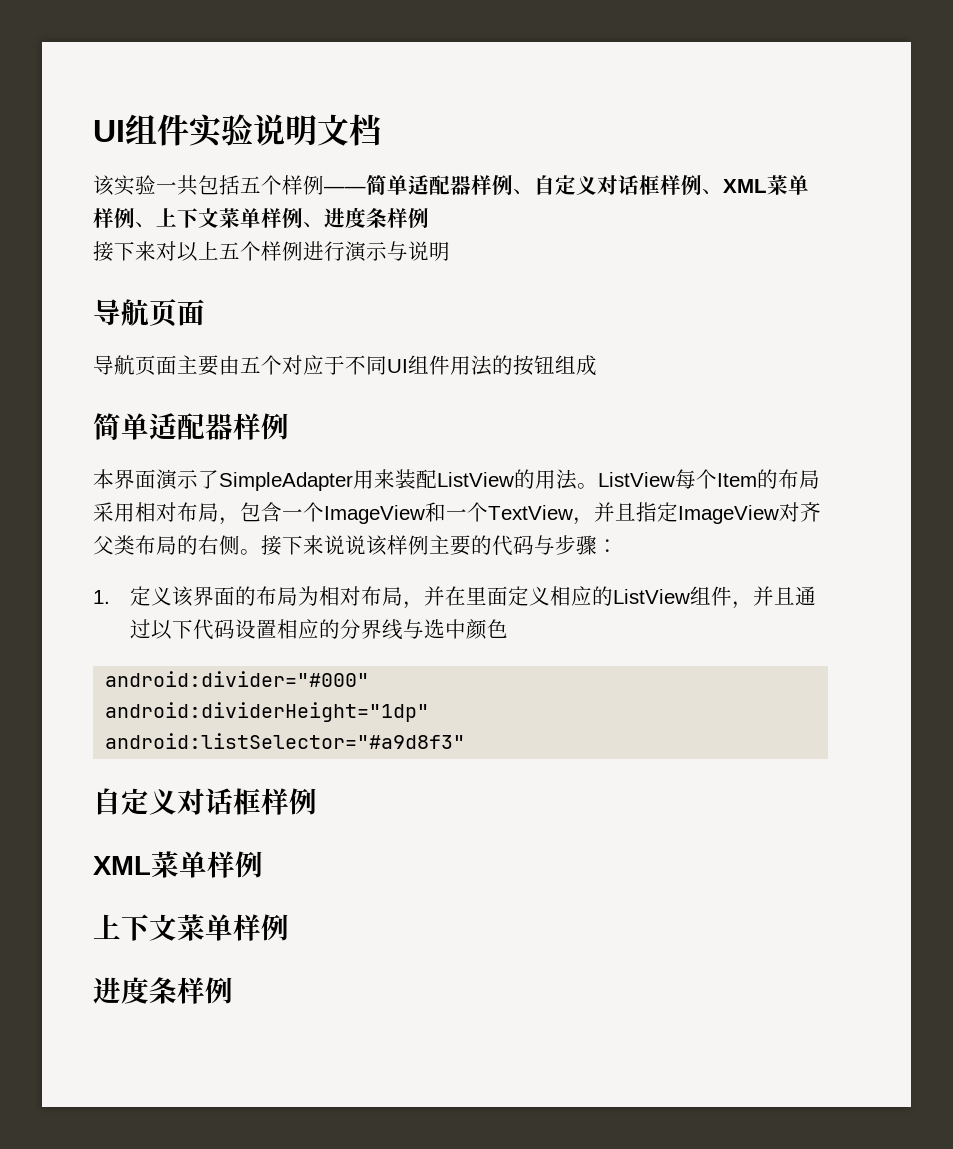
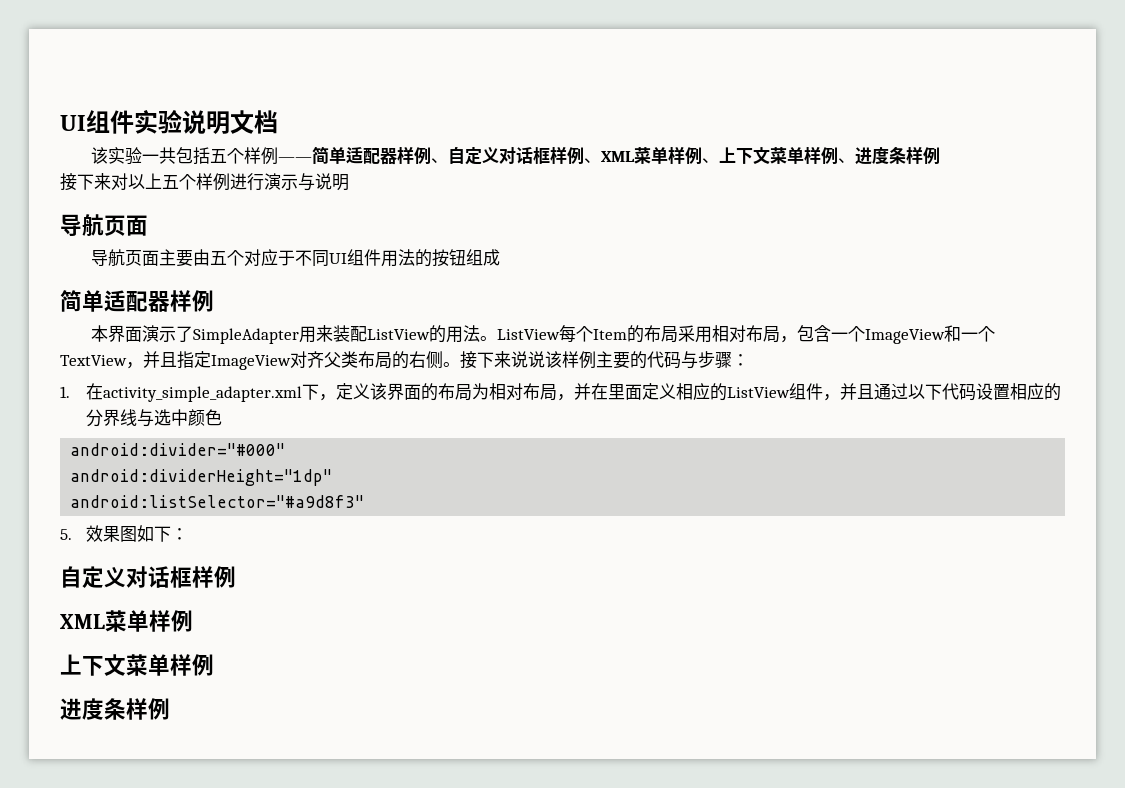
- 1.定义该界面的布局为相对布局，并在里面定义相应的ListView组件，并且通过以下代码设置相应的分界线与选中颜色
+ 1.在activity_simple_adapter.xml下，定义该界面的布局为相对布局，并在里面定义相应的ListView组件，并且通过以下代码设置相应的分界线与选中颜色
+ 5.效果图如下：

